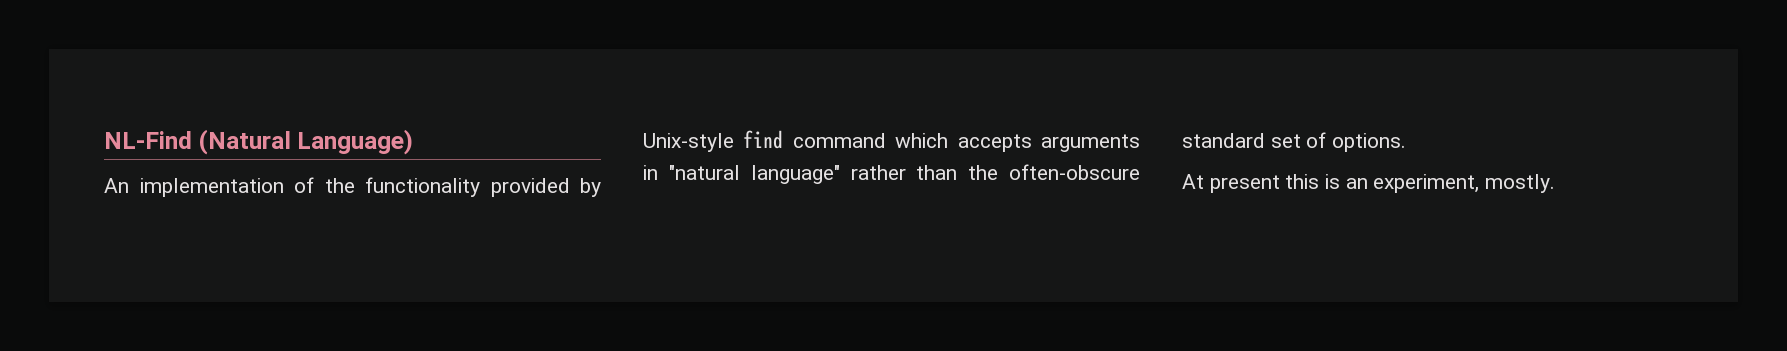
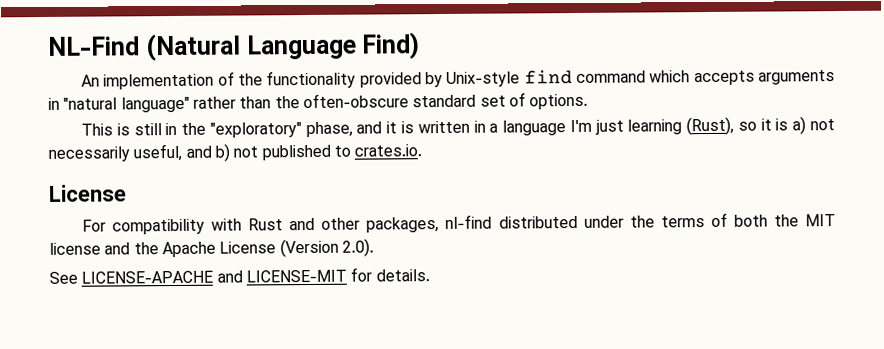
- NL-Find (Natural Language)
+ NL-Find (Natural Language Find)
- At present this is an experiment, mostly.
+ This is still in the "exploratory" phase, and it is written in a language I'm just learning (Rust), so it is a) not necessarily useful, and b) not published to crates.io.
+ License
+ For compatibility with Rust and other packages, nl-find distributed under the terms of both the MIT license and the Apache License (Version 2.0).
+ See LICENSE-APACHE and LICENSE-MIT for details.

